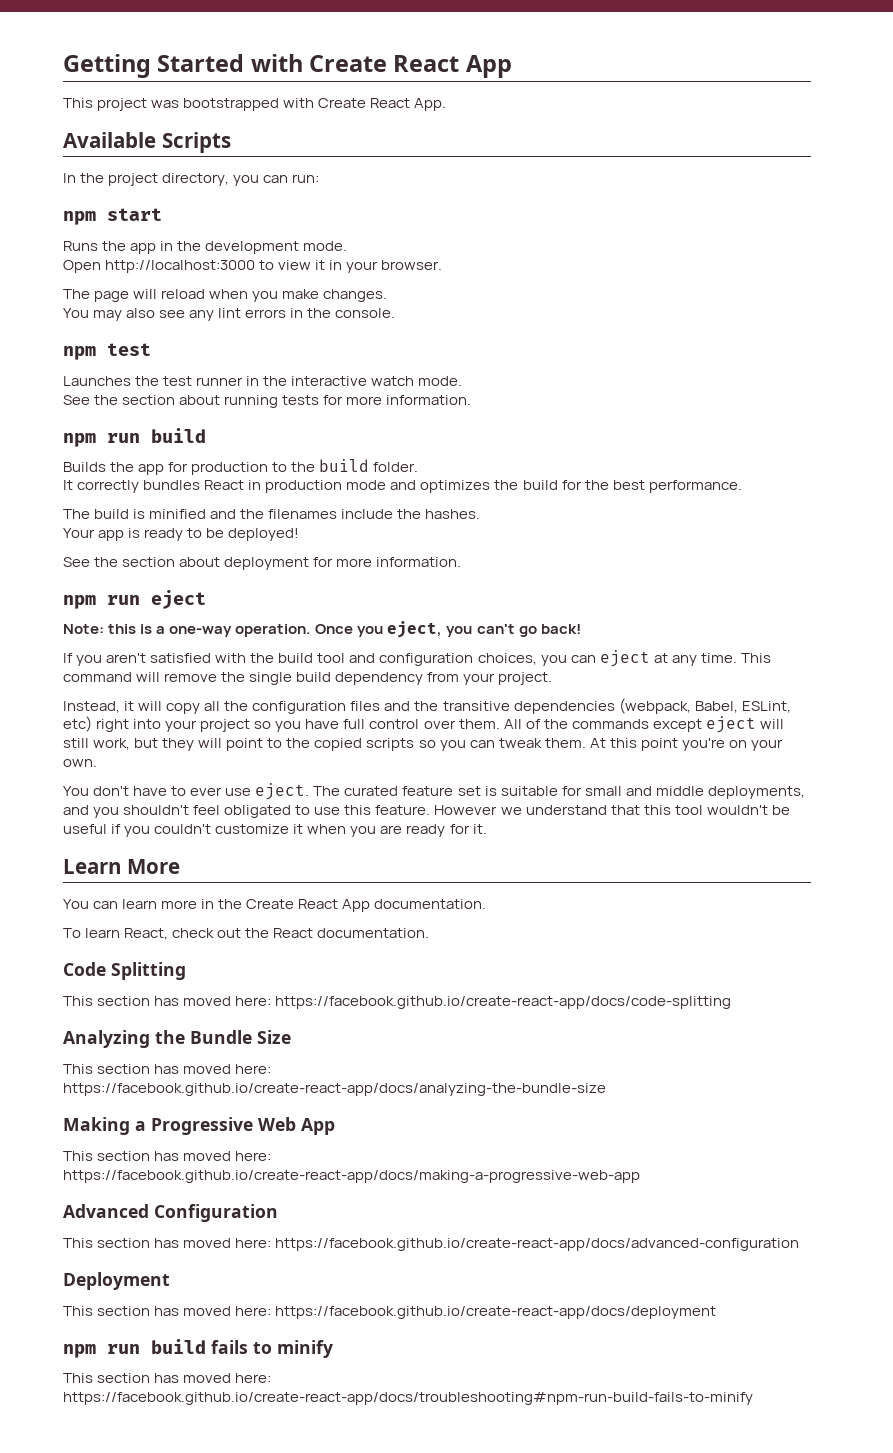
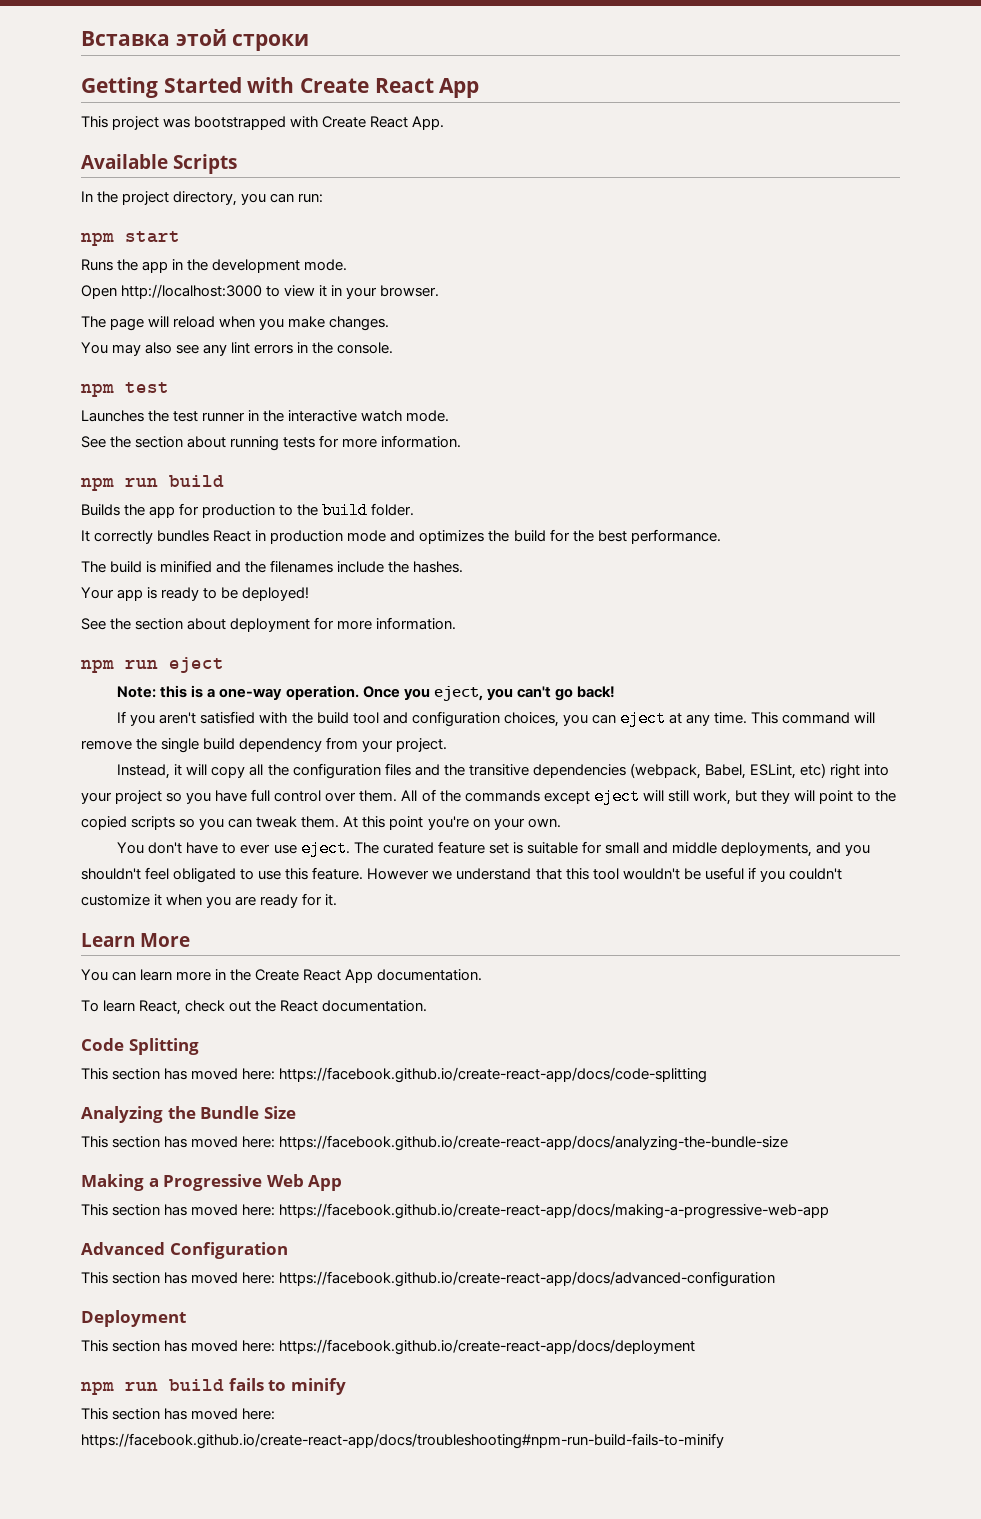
+ Вставка этой строки

